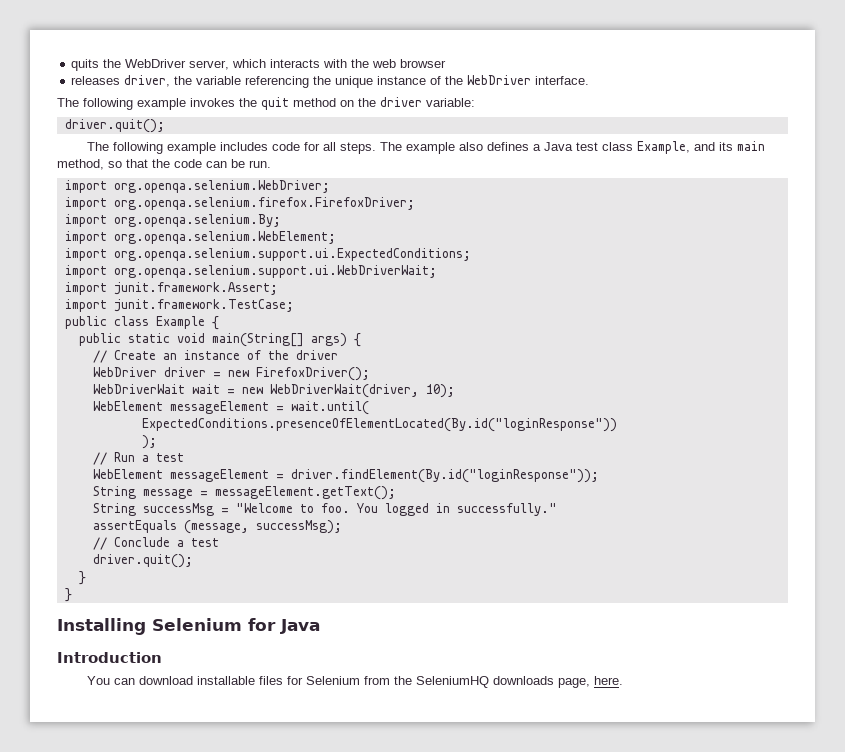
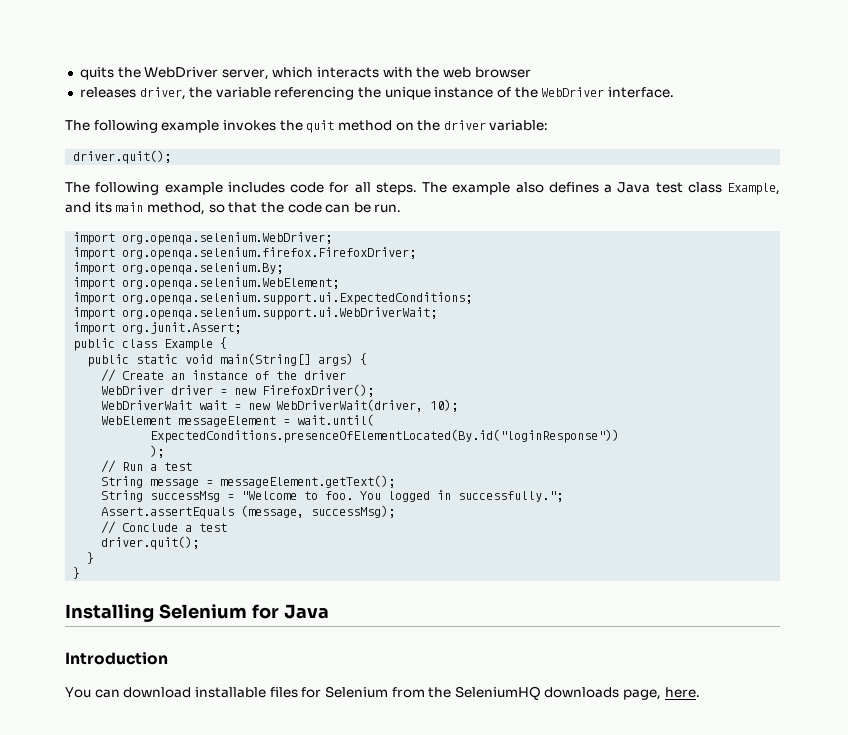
- import junit.framework.Assert;
- import junit.framework.TestCase;
+ import org.junit.Assert;
- WebElement messageElement = driver.findElement(By.id("loginResponse"));
- You logged in successfully."
- assertEquals (message, successMsg);
+ You logged in successfully.";
+ Assert.assertEquals (message, successMsg);

